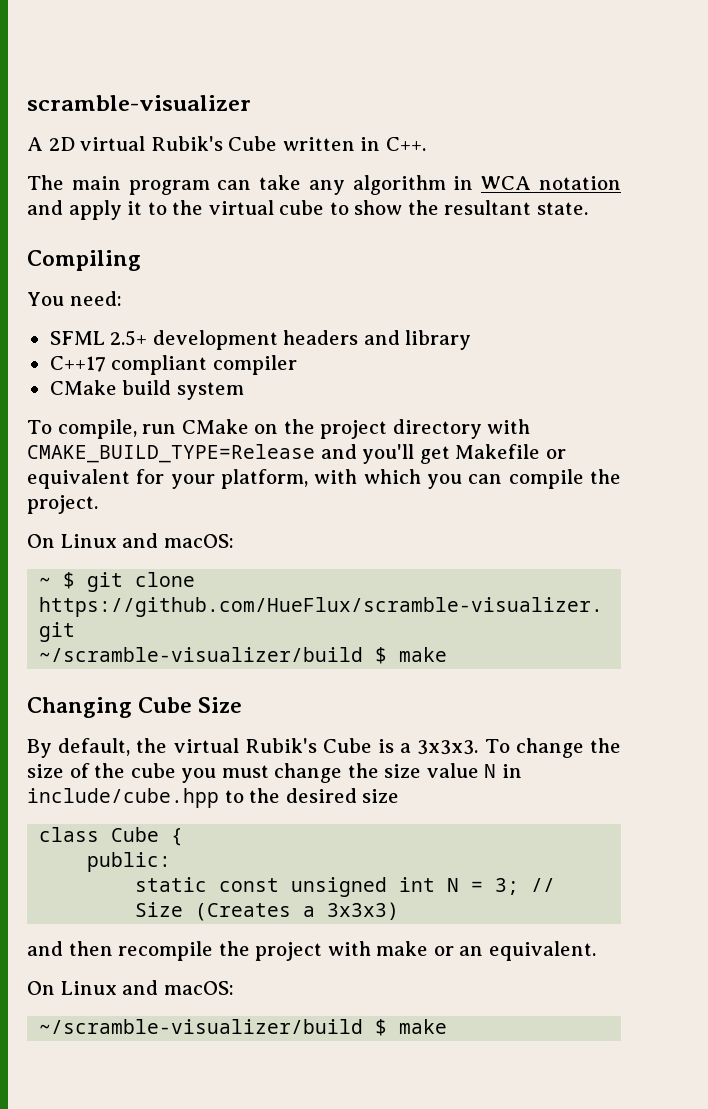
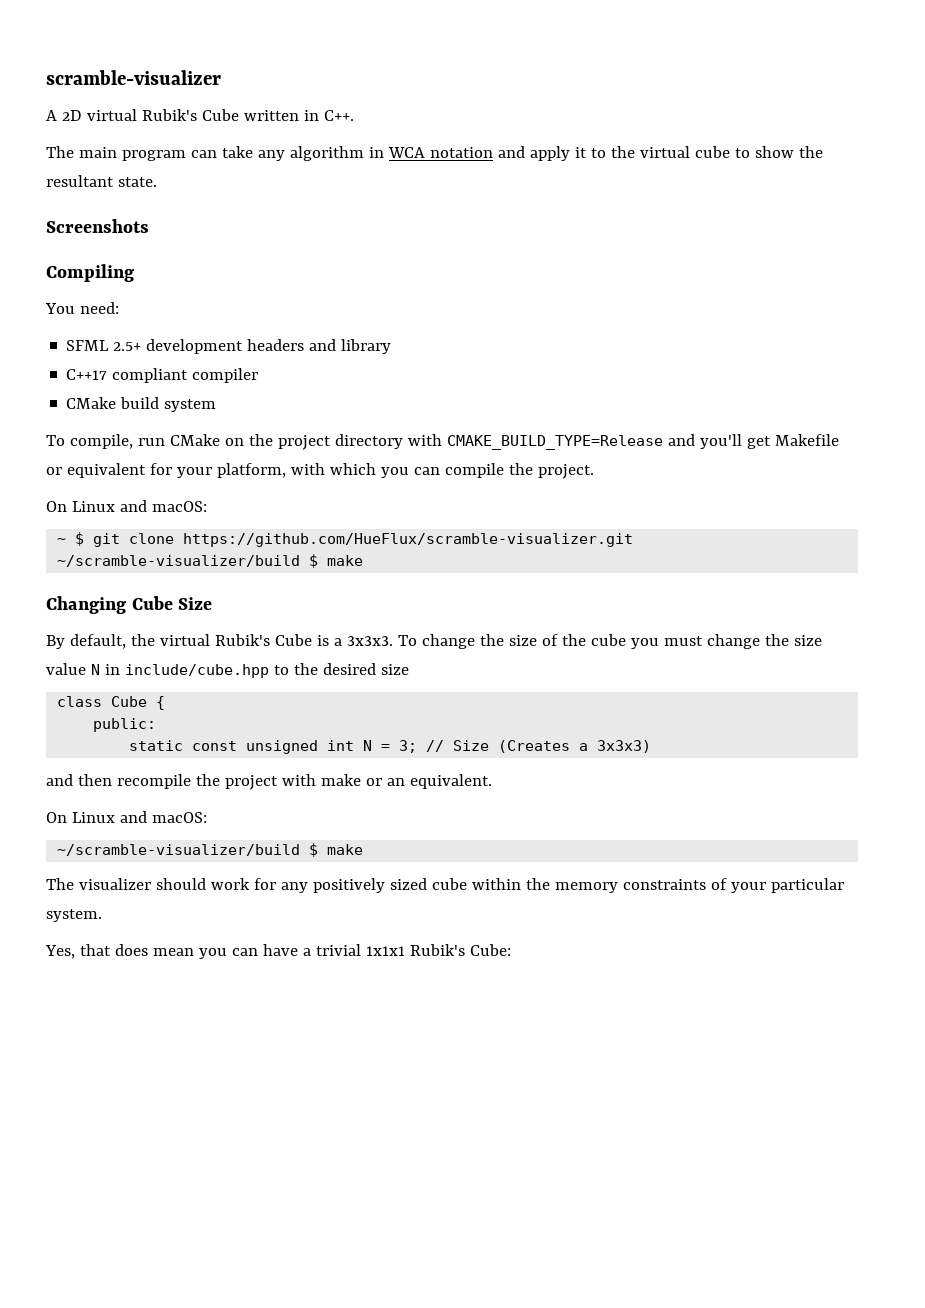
+ Screenshots
+ The visualizer should work for any positively sized cube within the memory constraints of your particular system.
+ Yes, that does mean you can have a trivial 1x1x1 Rubik's Cube:

